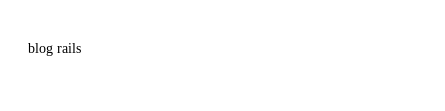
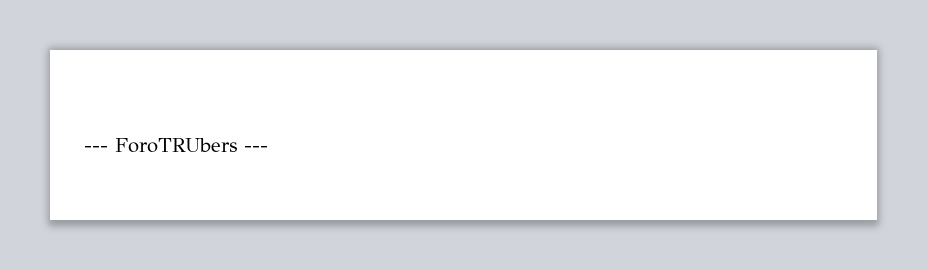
- blog rails
+ --- ForoTRUbers ---

